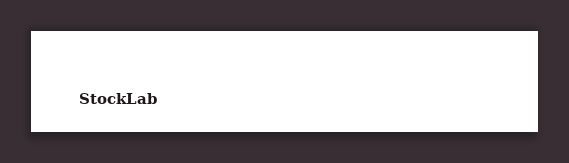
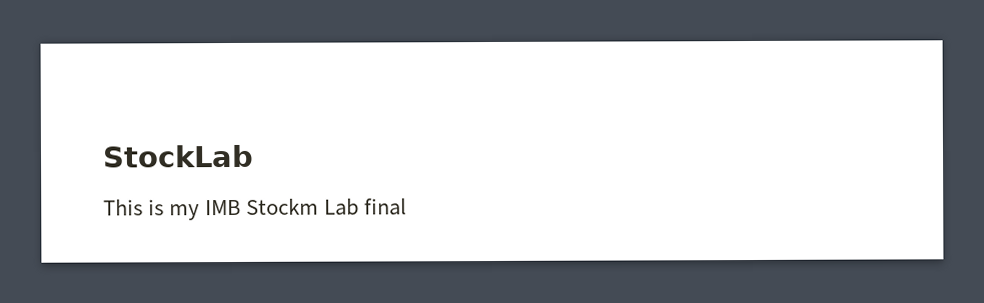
+ This is my IMB Stockm Lab final

